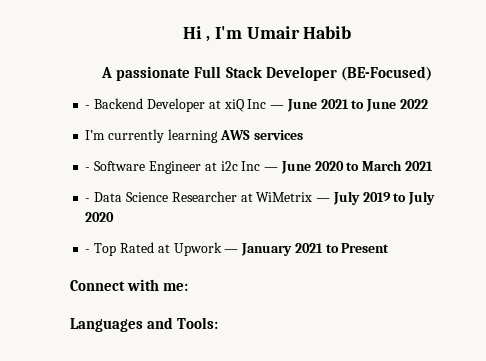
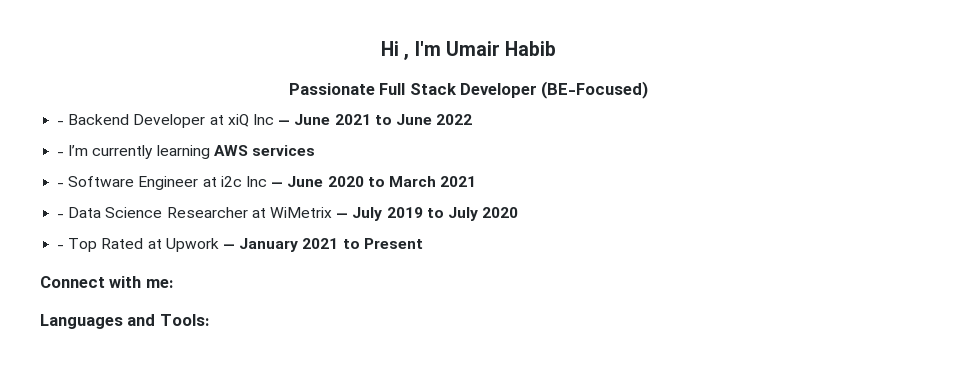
- A passionate Full Stack Developer (BE-Focused)
+ Passionate Full Stack Developer (BE-Focused)
- I’m currently learning AWS services
+ - I’m currently learning AWS services

